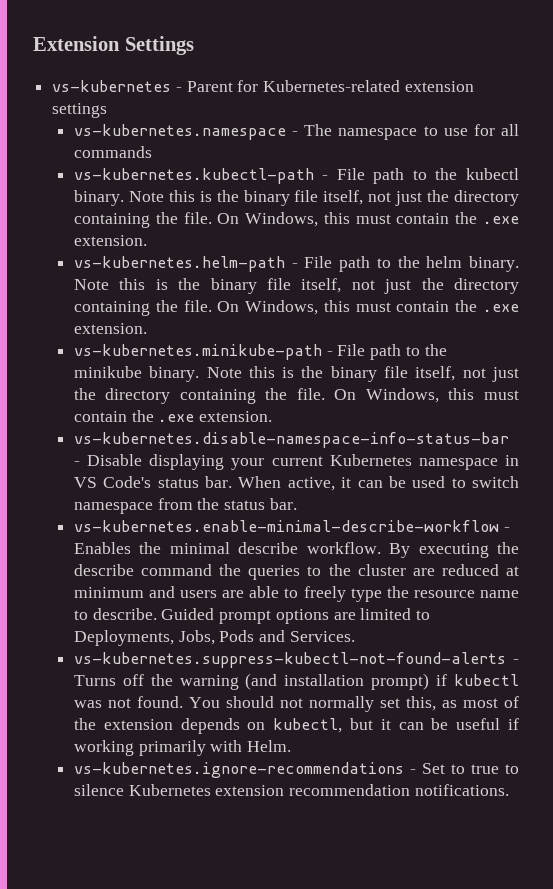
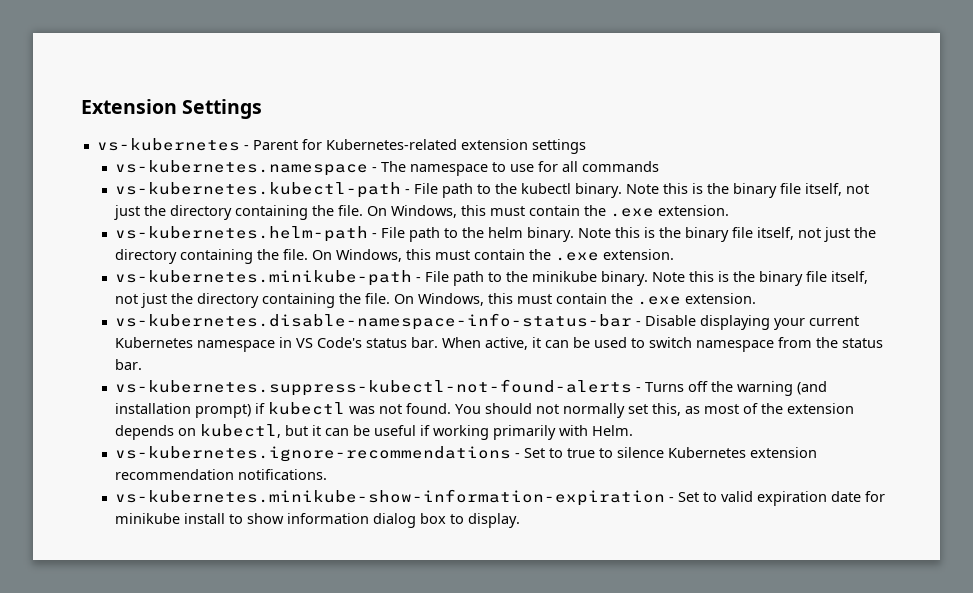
- vs-kubernetes.enable-minimal-describe-workflow - Enables the minimal describe workflow. By executing the describe command the queries to the cluster are reduced at minimum and users are able to freely type the resource name to describe. Guided prompt options are limited to Deployments, Jobs, Pods and Services.
+ vs-kubernetes.minikube-show-information-expiration - Set to valid expiration date for minikube install to show information dialog box to display.

